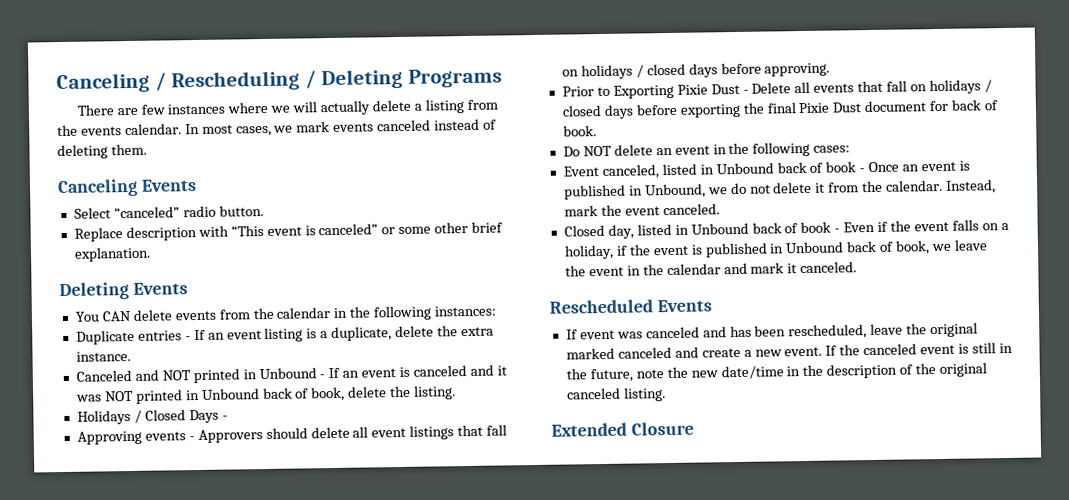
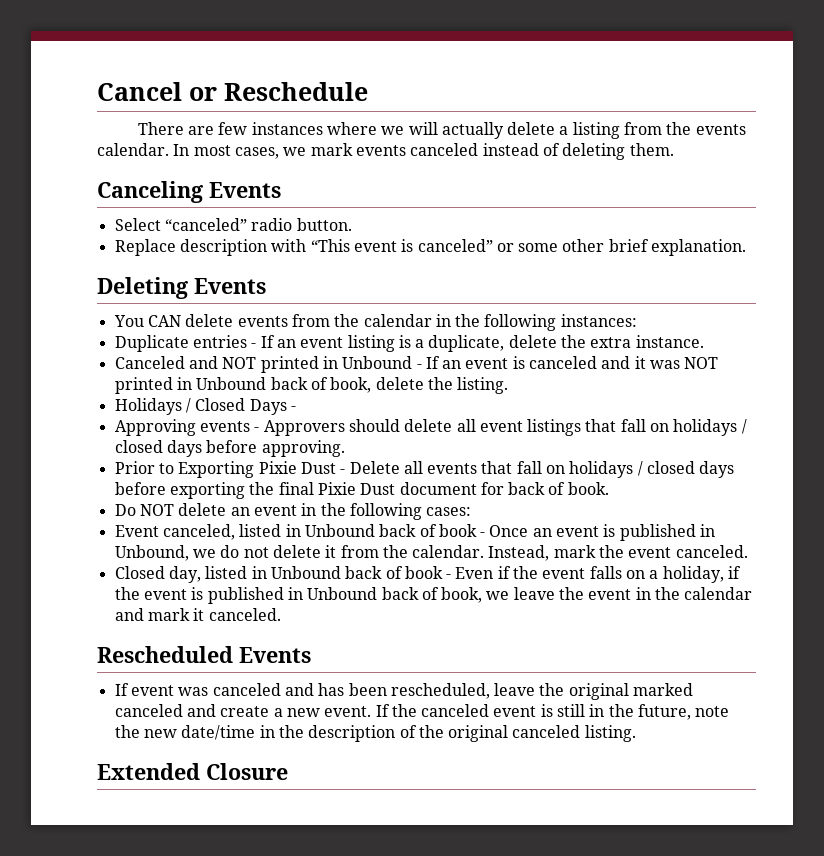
- Canceling / Rescheduling / Deleting Programs
+ Cancel or Reschedule

